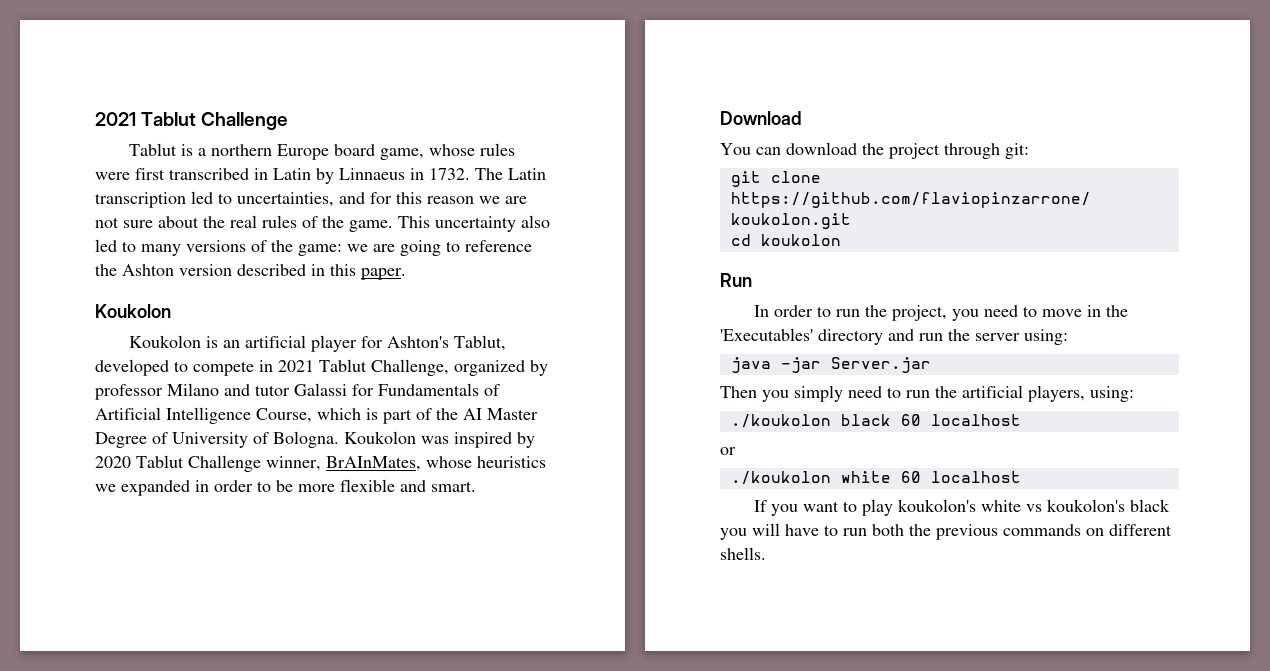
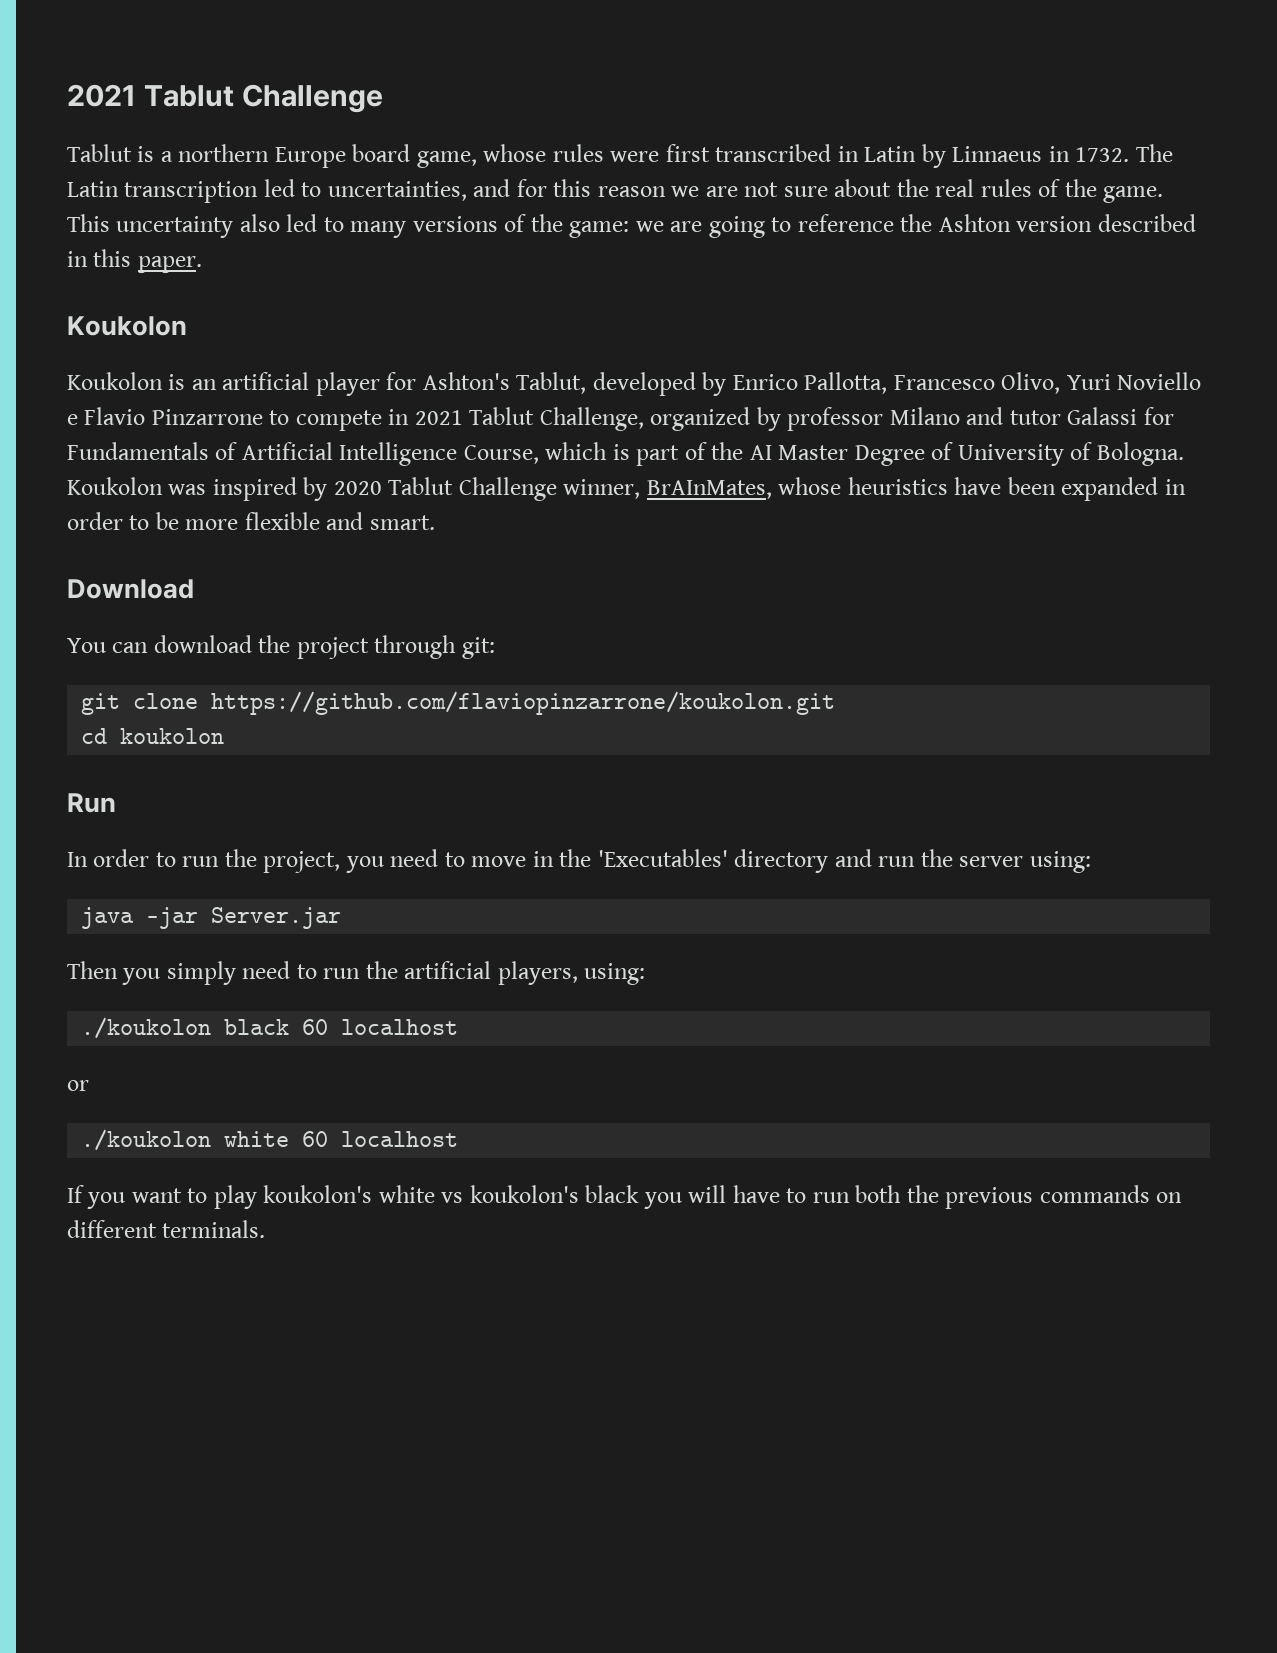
- Koukolon is an artificial player for Ashton's Tablut, developed to compete in 2021 Tablut Challenge, organized by professor Milano and tutor Galassi for Fundamentals of Artificial Intelligence Course, which is part of the AI Master Degree of University of Bologna.
+ Koukolon is an artificial player for Ashton's Tablut, developed by Enrico Pallotta, Francesco Olivo, Yuri Noviello e Flavio Pinzarrone to compete in 2021 Tablut Challenge, organized by professor Milano and tutor Galassi for Fundamentals of Artificial Intelligence Course, which is part of the AI Master Degree of University of Bologna.
- Koukolon was inspired by 2020 Tablut Challenge winner, BrAInMates, whose heuristics we expanded in order to be more flexible and smart.
+ Koukolon was inspired by 2020 Tablut Challenge winner, BrAInMates, whose heuristics have been expanded in order to be more flexible and smart.
- If you want to play koukolon's white vs koukolon's black you will have to run both the previous commands on different shells.
+ If you want to play koukolon's white vs koukolon's black you will have to run both the previous commands on different terminals.

